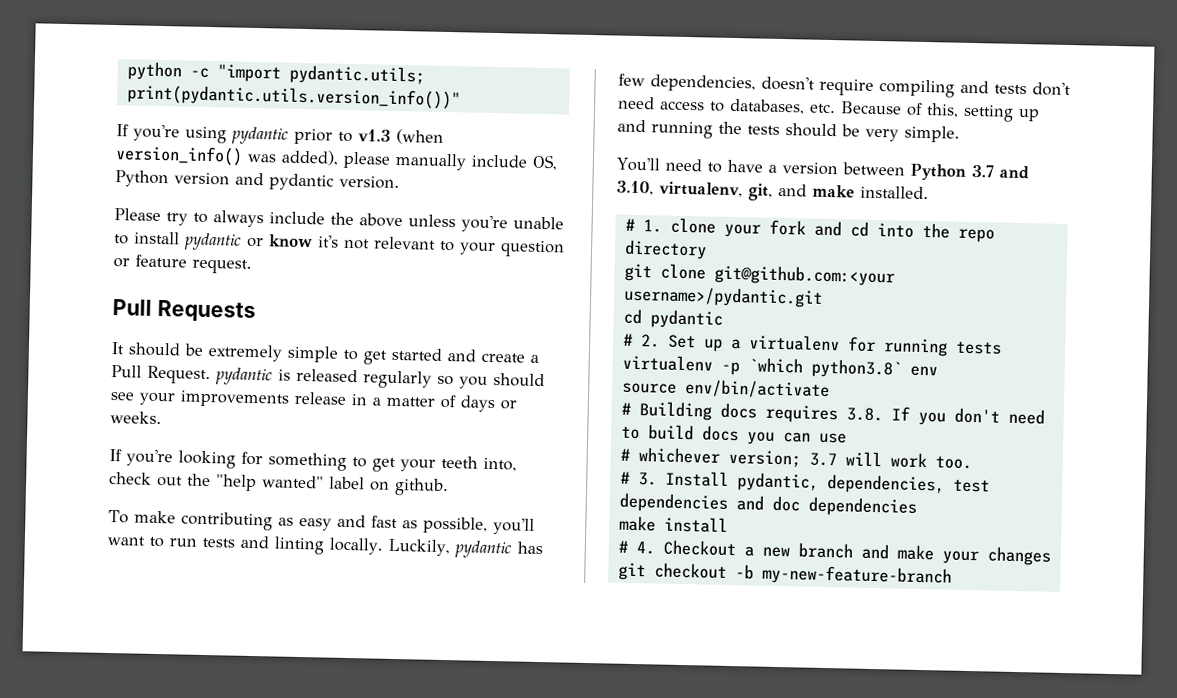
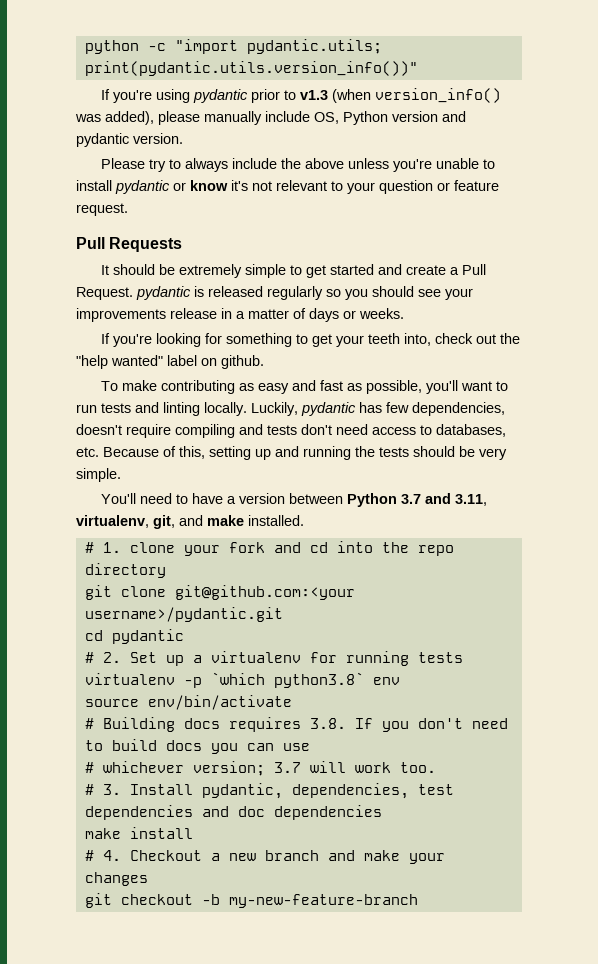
- You'll need to have a version between Python 3.7 and 3.10, virtualenv, git, and make installed.
+ You'll need to have a version between Python 3.7 and 3.11, virtualenv, git, and make installed.

